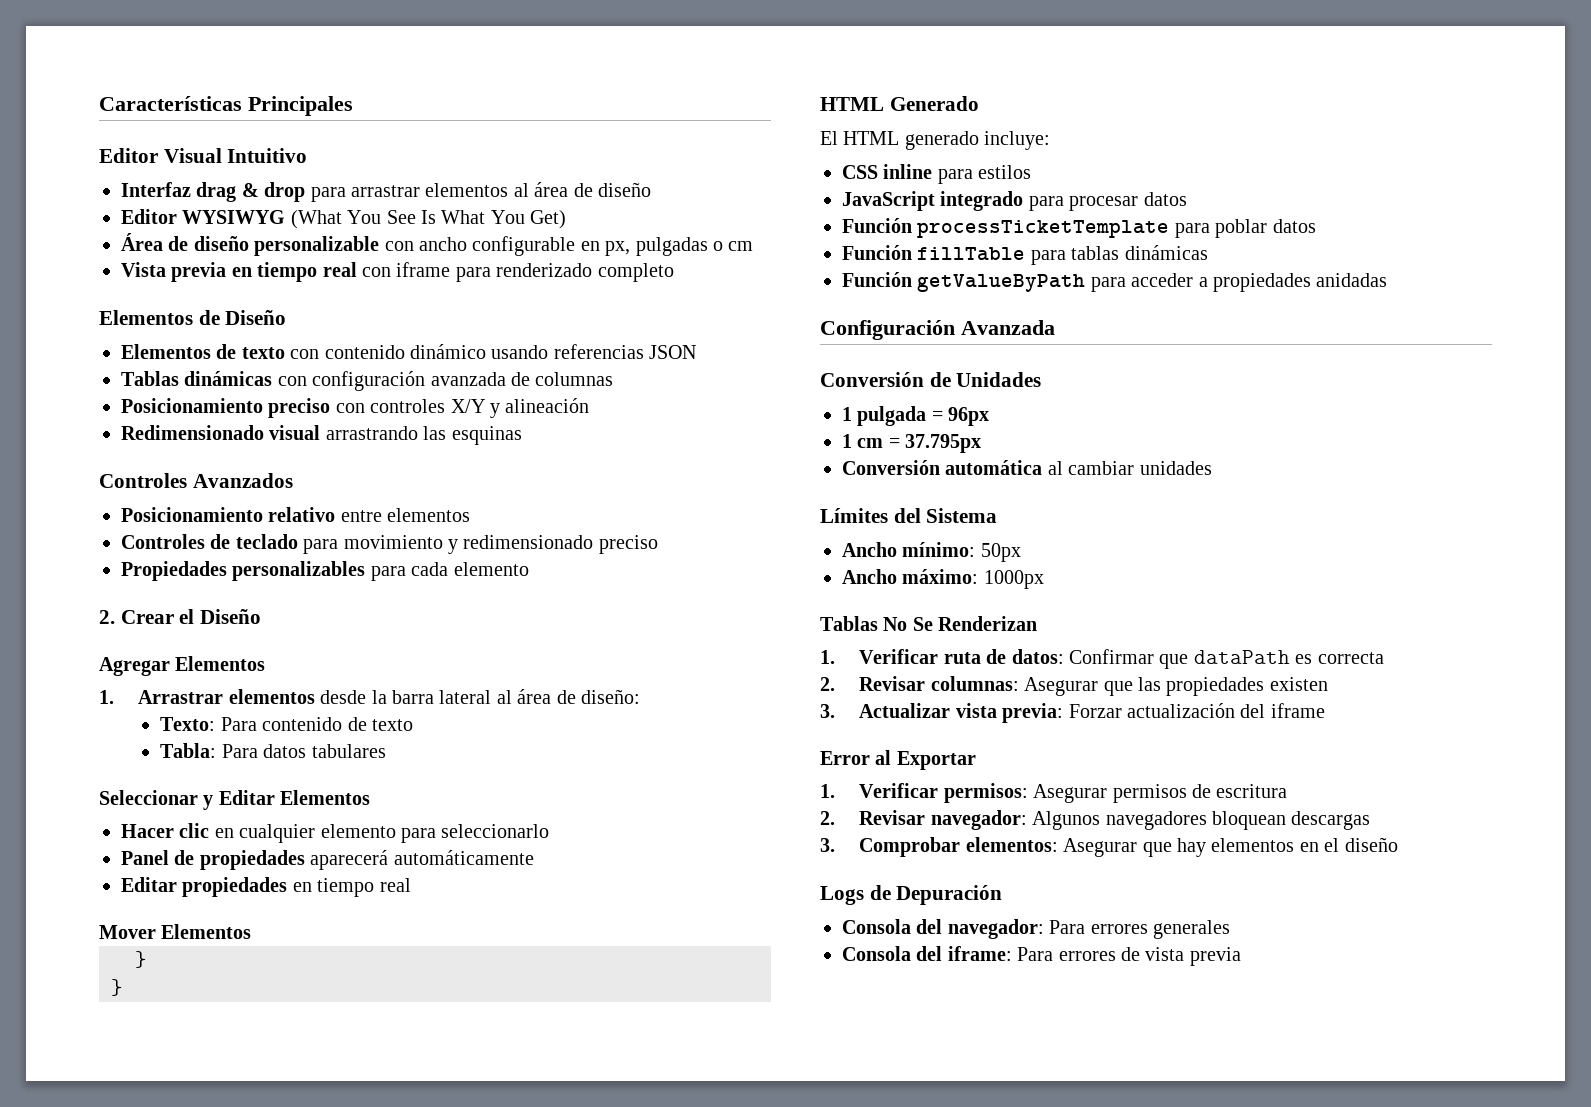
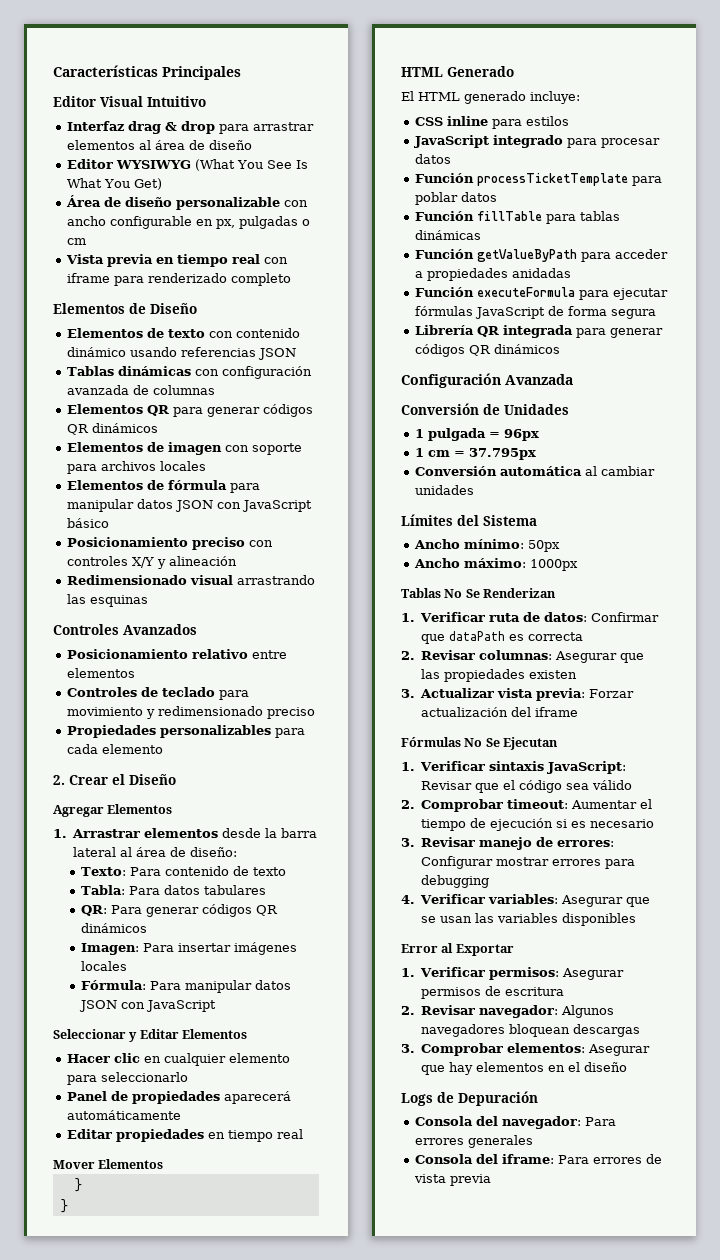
+ Elementos QR para generar códigos QR dinámicos
+ Elementos de imagen con soporte para archivos locales
+ Elementos de fórmula para manipular datos JSON con JavaScript básico
+ QR: Para generar códigos QR dinámicos
+ Imagen: Para insertar imágenes locales
+ Fórmula: Para manipular datos JSON con JavaScript
+ Función executeFormula para ejecutar fórmulas JavaScript de forma segura
+ Librería QR integrada para generar códigos QR dinámicos
+ Fórmulas No Se Ejecutan
+ 1. Verificar sintaxis JavaScript: Revisar que el código sea válido
+ 2. Comprobar timeout: Aumentar el tiempo de ejecución si es necesario
+ 3. Revisar manejo de errores: Configurar mostrar errores para debugging
+ 4. Verificar variables: Asegurar que se usan las variables disponibles

